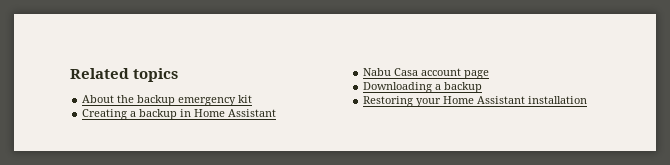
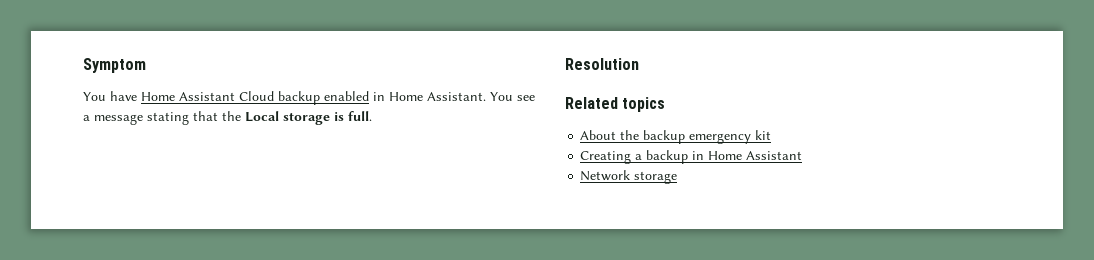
+ Symptom
+ You have Home Assistant Cloud backup enabled in Home Assistant. You see a message stating that the Local storage is full.
+ Resolution
- Nabu Casa account page
- Downloading a backup
- Restoring your Home Assistant installation
+ Network storage

